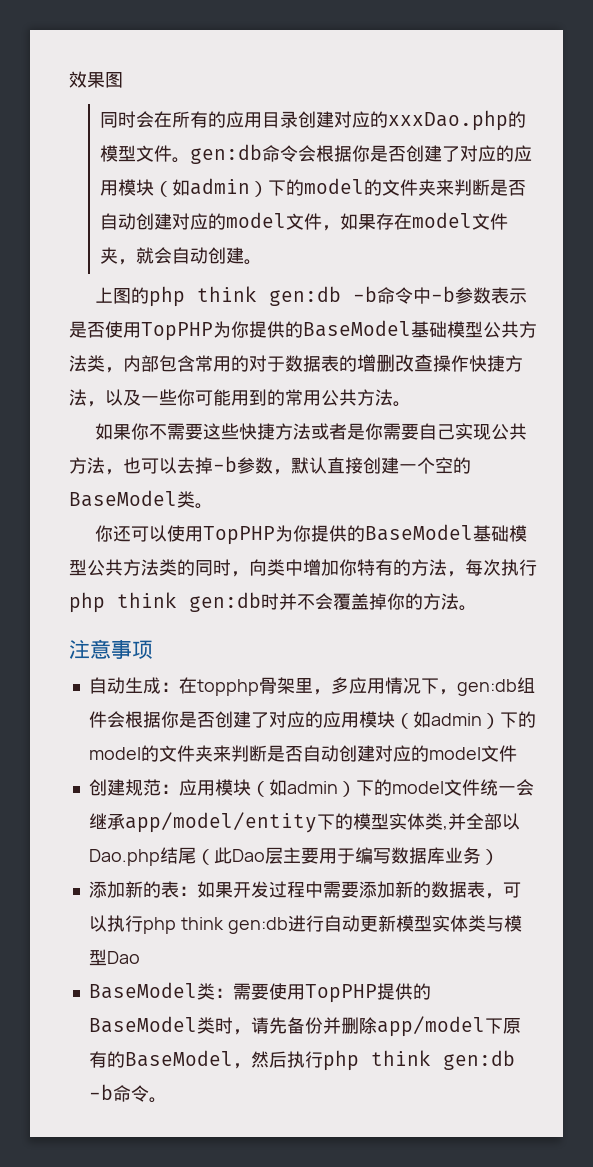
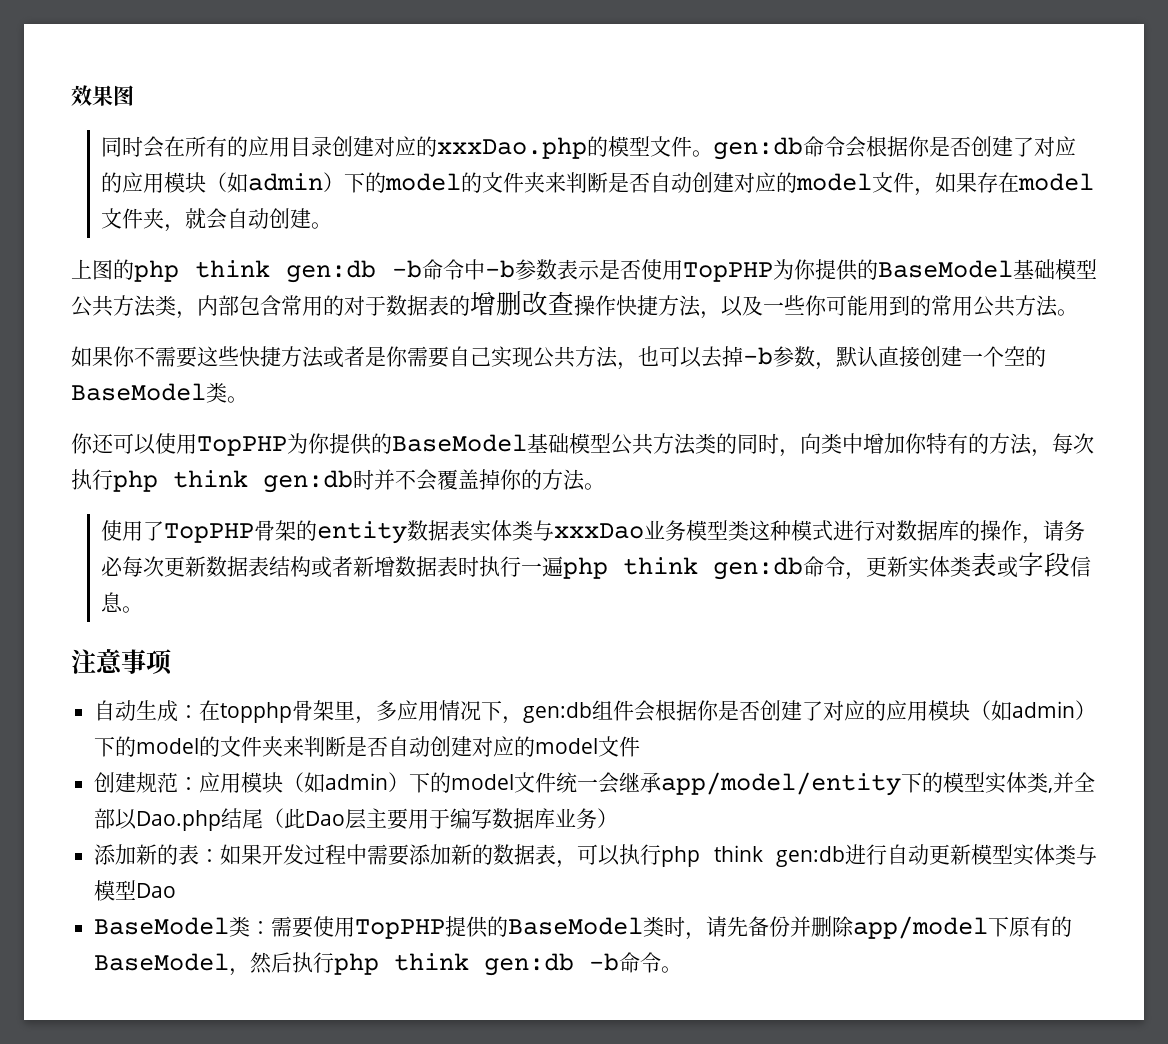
+ 使用了TopPHP骨架的entity数据表实体类与xxxDao业务模型类这种模式进行对数据库的操作，请务必每次更新数据表结构或者新增数据表时执行一遍php think gen:db命令，更新实体类表或字段信息。

